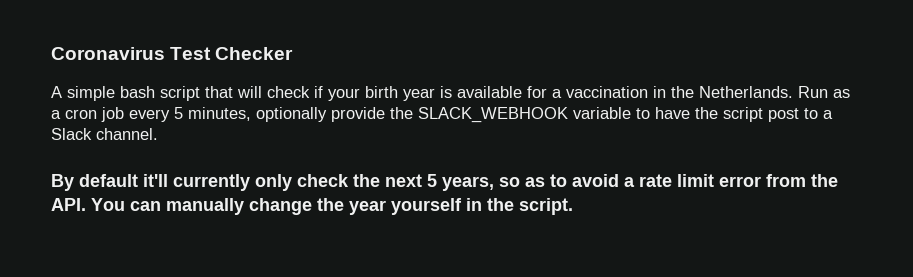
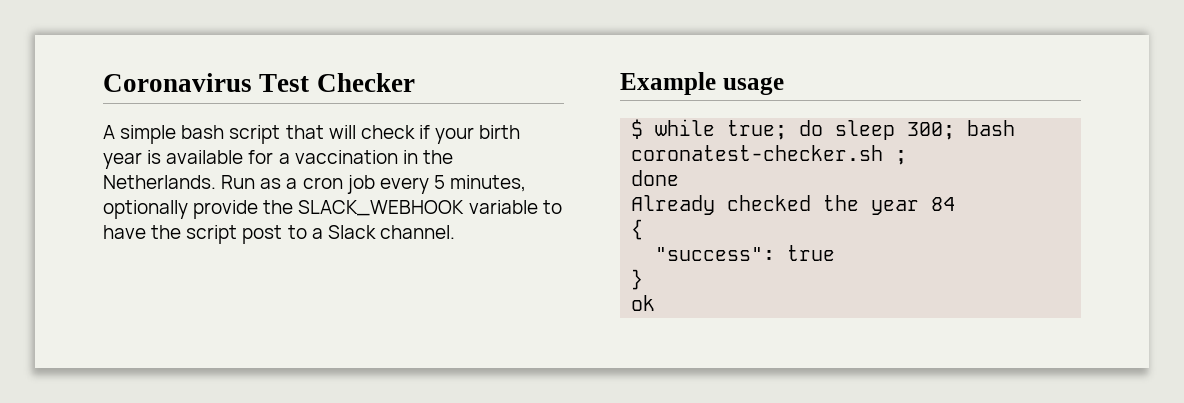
- By default it'll currently only check the next 5 years, so as to avoid a rate limit error from the API. You can manually change the year yourself in the script.
+ Example usage
+ $ while true; do sleep 300; bash coronatest-checker.sh ;
+ done
+ Already checked the year 84
+ {
+ "success": true
+ }
+ ok

